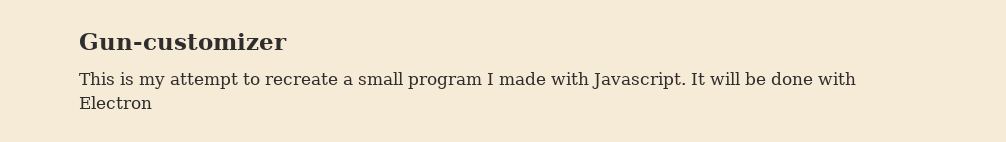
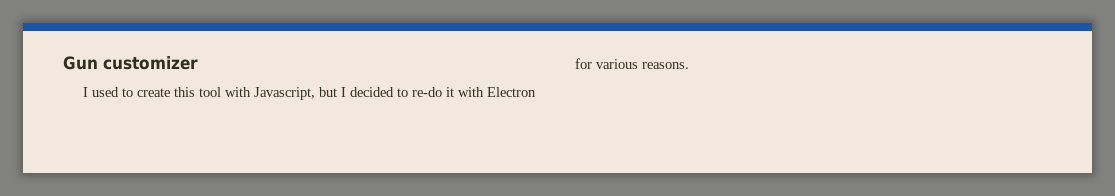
- Gun-customizer
- This is my attempt to recreate a small program I made with Javascript. It will be done with Electron
+ Gun customizer
+ I used to create this tool with Javascript, but I decided to re-do it with Electron for various reasons.

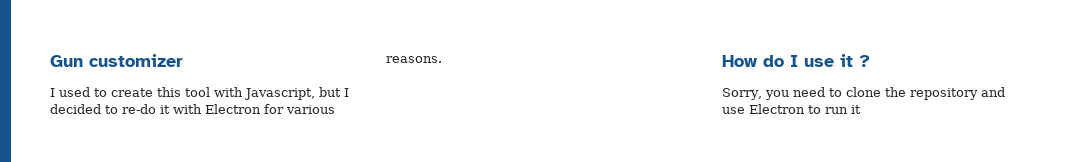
+ How do I use it ?
+ Sorry, you need to clone the repository and use Electron to run it

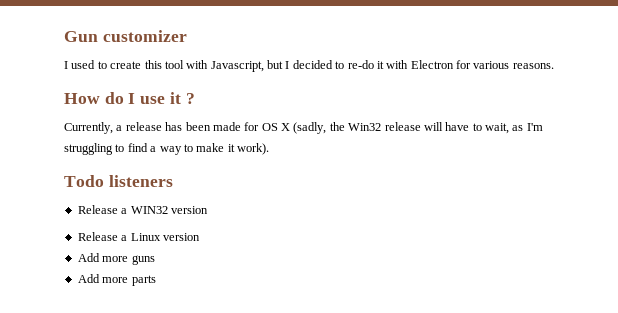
- Sorry, you need to clone the repository and use Electron to run it
+ Currently, a release has been made for OS X (sadly, the Win32 release will have to wait, as I'm struggling to find a way to make it work).
+ Todo listeners
+ Release a WIN32 version
+ Release a Linux version
+ Add more guns
+ Add more parts

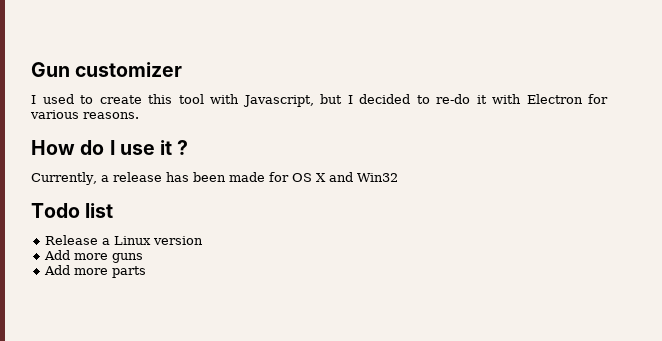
- Currently, a release has been made for OS X (sadly, the Win32 release will have to wait, as I'm struggling to find a way to make it work).
- Todo listeners
- Release a WIN32 version
+ Currently, a release has been made for OS X and Win32
+ Todo list

